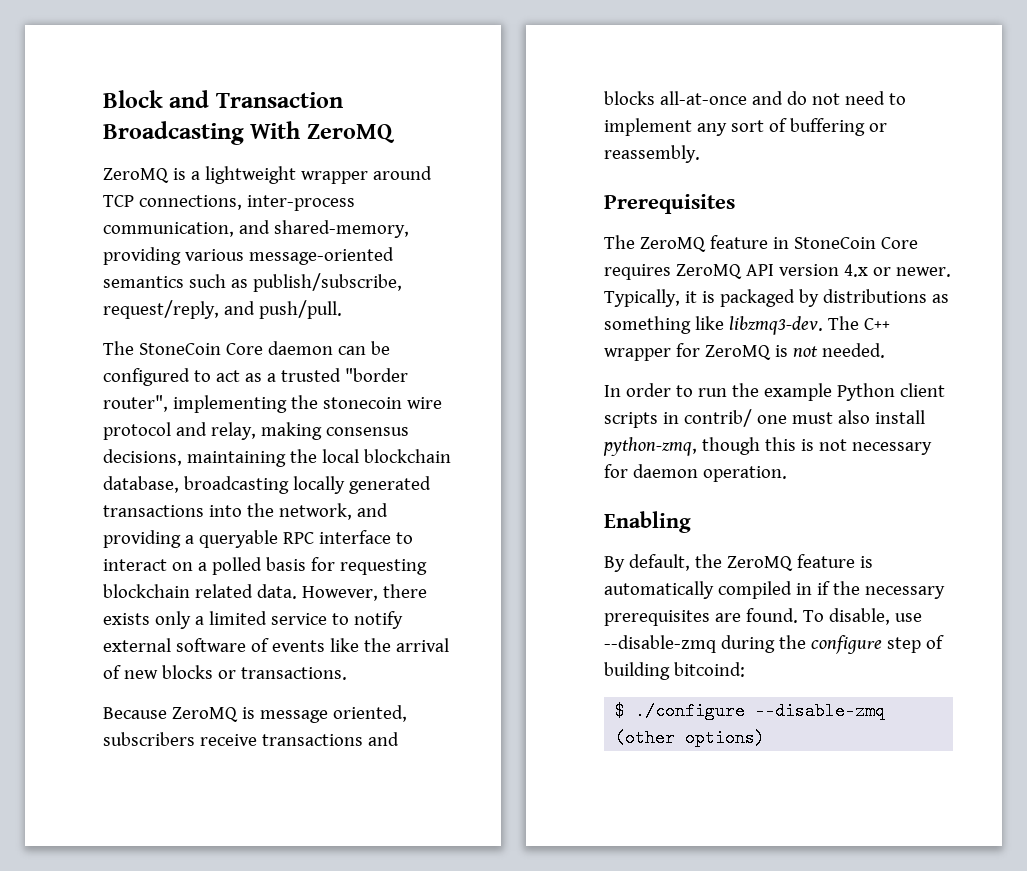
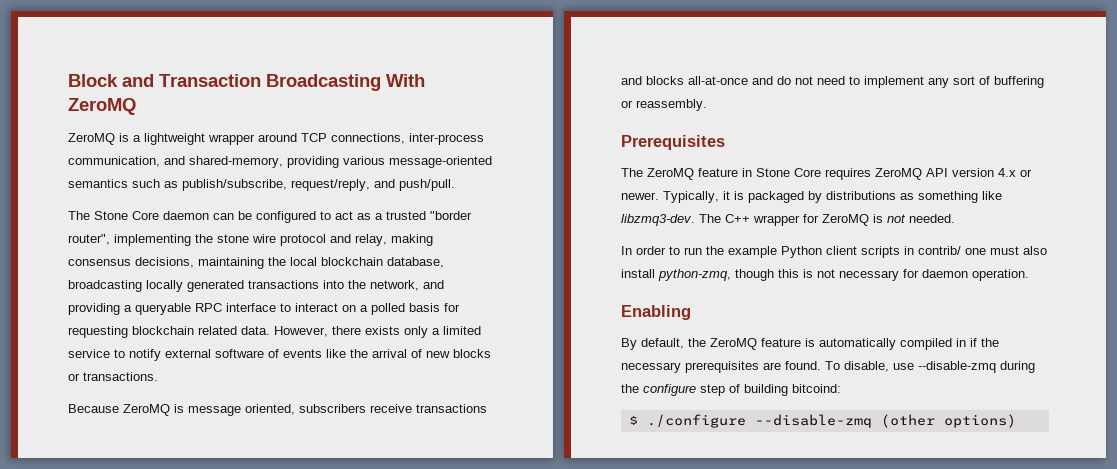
- The StoneCoin Core daemon can be configured to act as a trusted "border router", implementing the stonecoin wire protocol and relay, making consensus decisions, maintaining the local blockchain database, broadcasting locally generated transactions into the network, and providing a queryable RPC interface to interact on a polled basis for requesting blockchain related data.
+ The Stone Core daemon can be configured to act as a trusted "border router", implementing the stone wire protocol and relay, making consensus decisions, maintaining the local blockchain database, broadcasting locally generated transactions into the network, and providing a queryable RPC interface to interact on a polled basis for requesting blockchain related data.
- The ZeroMQ feature in StoneCoin Core requires ZeroMQ API version 4.x or newer.
+ The ZeroMQ feature in Stone Core requires ZeroMQ API version 4.x or newer.

